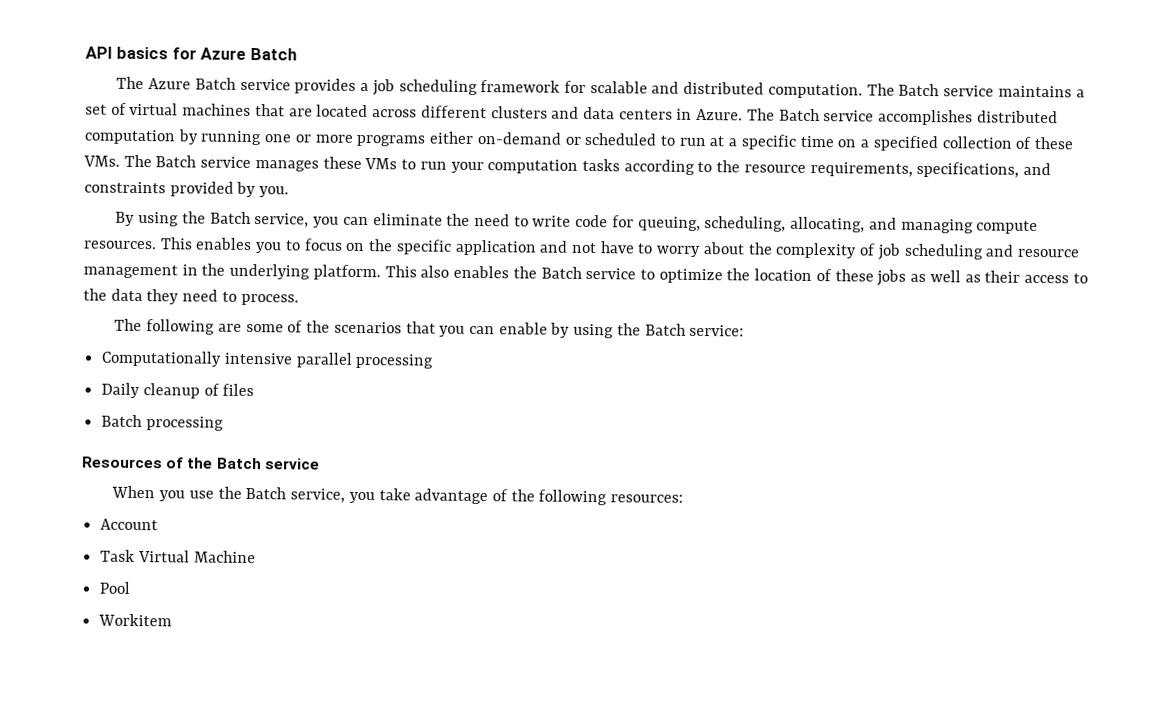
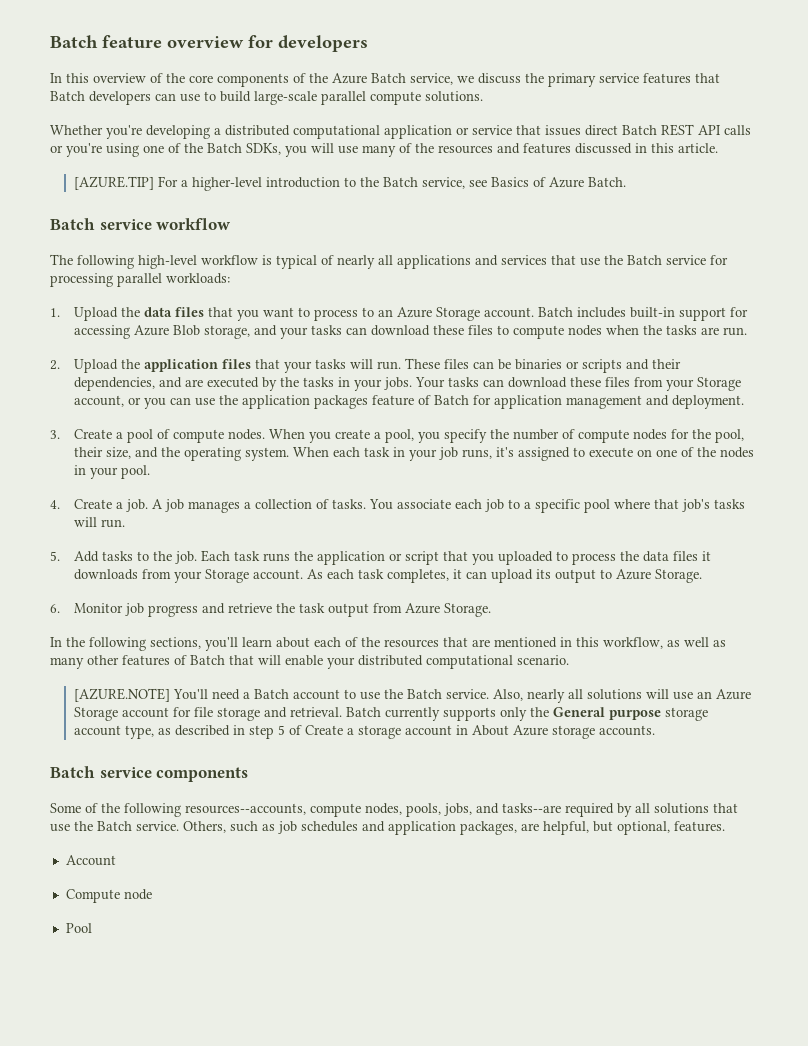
- API basics for Azure Batch
- The Azure Batch service provides a job scheduling framework for scalable and distributed computation. The Batch service maintains a set of virtual machines that are located across different clusters and data centers in Azure. The Batch service accomplishes distributed computation by running one or more programs either on-demand or scheduled to run at a specific time on a specified collection of these VMs. The Batch service manages these VMs to run your computation tasks according to the resource requirements, specifications, and constraints provided by you.
- By using the Batch service, you can eliminate the need to write code for queuing, scheduling, allocating, and managing compute resources. This enables you to focus on the specific application and not have to worry about the complexity of job scheduling and resource management in the underlying platform. This also enables the Batch service to optimize the location of these jobs as well as their access to the data they need to process.
- The following are some of the scenarios that you can enable by using the Batch service:
- Computationally intensive parallel processing
- Daily cleanup of files
- Batch processing
- Resources of the Batch service
- When you use the Batch service, you take advantage of the following resources:
+ Batch feature overview for developers
+ In this overview of the core components of the Azure Batch service, we discuss the primary service features that Batch developers can use to build large-scale parallel compute solutions.
+ Whether you're developing a distributed computational application or service that issues direct Batch REST API calls or you're using one of the Batch SDKs, you will use many of the resources and features discussed in this article.
+ [AZURE.TIP] For a higher-level introduction to the Batch service, see Basics of Azure Batch.
+ Batch service workflow
+ The following high-level workflow is typical of nearly all applications and services that use the Batch service for processing parallel workloads:
+ 1. Upload the data files that you want to process to an Azure Storage account. Batch includes built-in support for accessing Azure Blob storage, and your tasks can download these files to compute nodes when the tasks are run.
+ 2. Upload the application files that your tasks will run. These files can be binaries or scripts and their dependencies, and are executed by the tasks in your jobs. Your tasks can download these files from your Storage account, or you can use the application packages feature of Batch for application management and deployment.
+ 3. Create a pool of compute nodes. When you create a pool, you specify the number of compute nodes for the pool, their size, and the operating system. When each task in your job runs, it's assigned to execute on one of the nodes in your pool.
+ 4. Create a job. A job manages a collection of tasks. You associate each job to a specific pool where that job's tasks will run.
+ 5. Add tasks to the job. Each task runs the application or script that you uploaded to process the data files it downloads from your Storage account. As each task completes, it can upload its output to Azure Storage.
+ 6. Monitor job progress and retrieve the task output from Azure Storage.
+ In the following sections, you'll learn about each of the resources that are mentioned in this workflow, as well as many other features of Batch that will enable your distributed computational scenario.
+ [AZURE.NOTE] You'll need a Batch account to use the Batch service. Also, nearly all solutions will use an Azure Storage account for file storage and retrieval. Batch currently supports only the General purpose storage account type, as described in step 5 of Create a storage account in About Azure storage accounts.
+ Batch service components
+ Some of the following resources--accounts, compute nodes, pools, jobs, and tasks--are required by all solutions that use the Batch service. Others, such as job schedules and application packages, are helpful, but optional, features.
  Account
- Task Virtual Machine
+ Compute node
- Workitem

